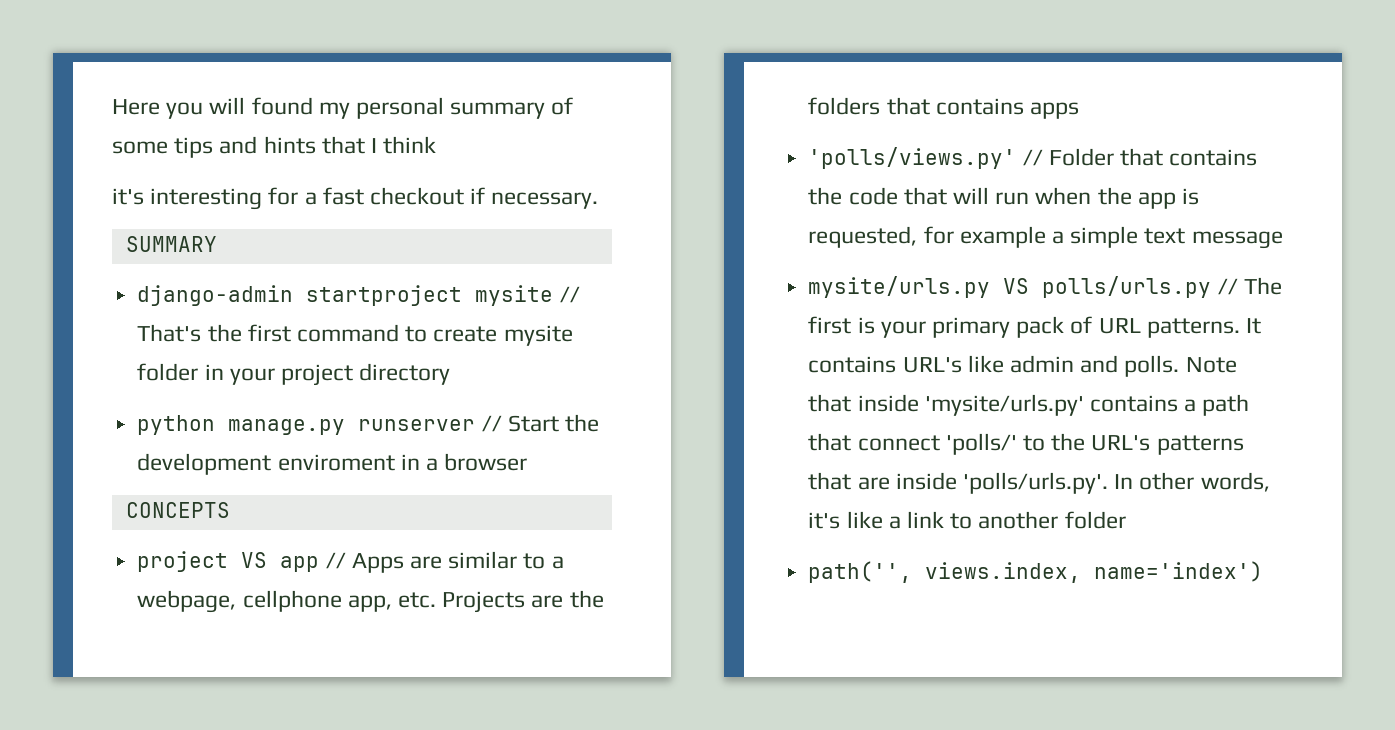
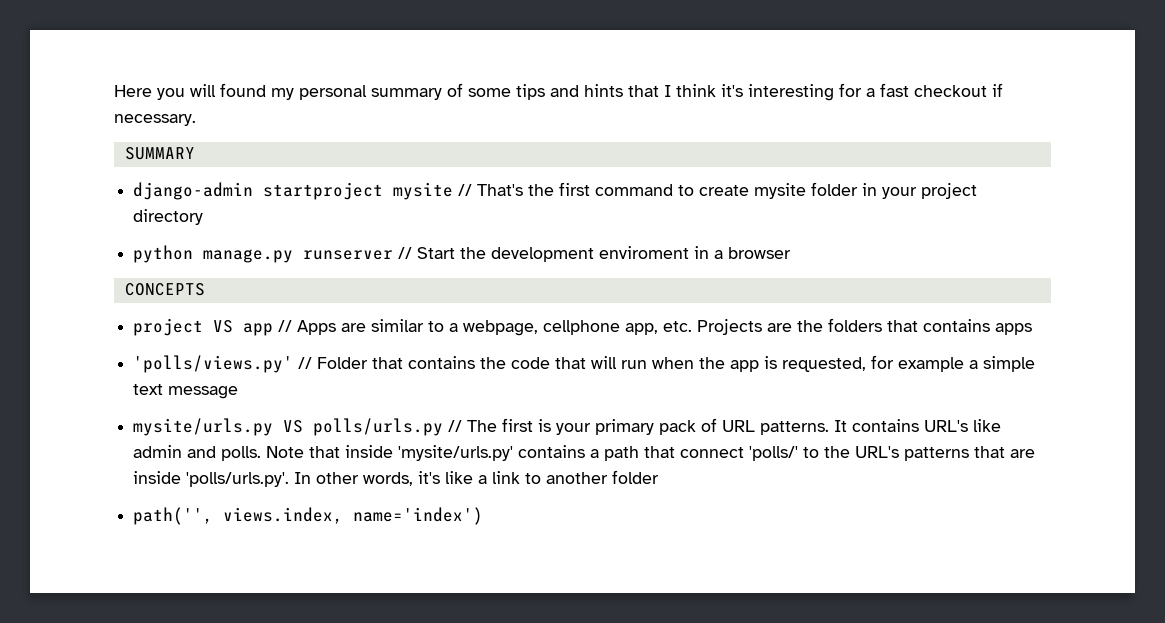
- Here you will found my personal summary of some tips and hints that I think
- it's interesting for a fast checkout if necessary.
+ Here you will found my personal summary of some tips and hints that I think it's interesting for a fast checkout if necessary.

